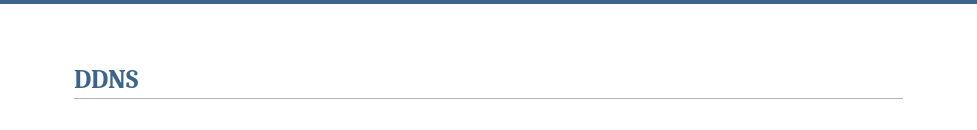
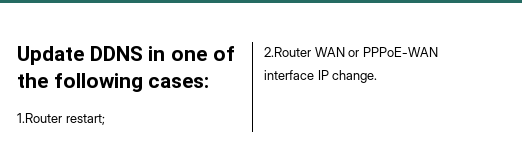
- DDNS
+ Update DDNS in one of the following cases:
+ 1.Router restart;
+ 2.Router WAN or PPPoE-WAN interface IP change.

